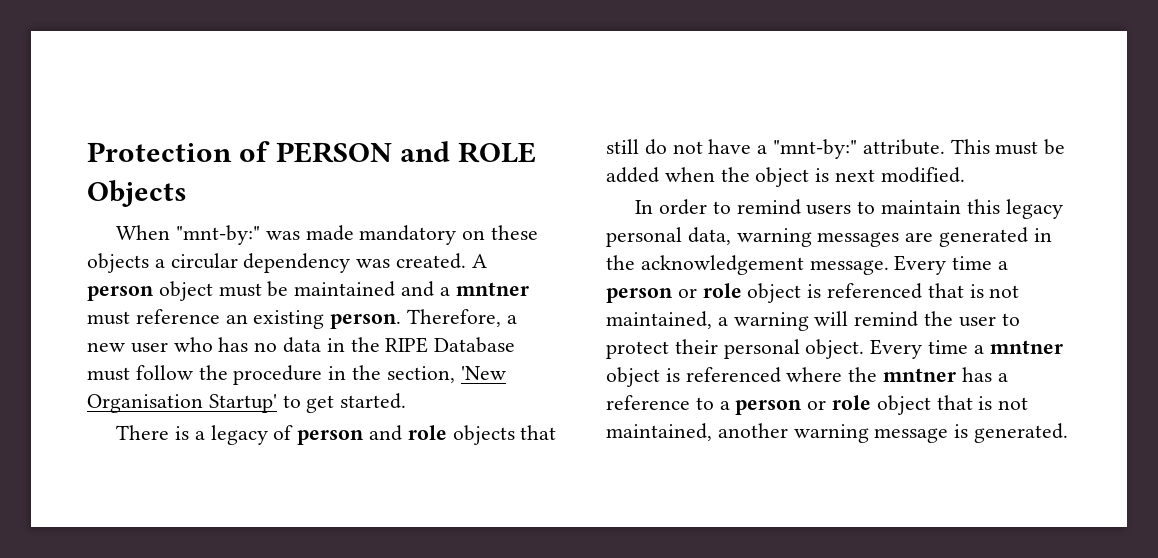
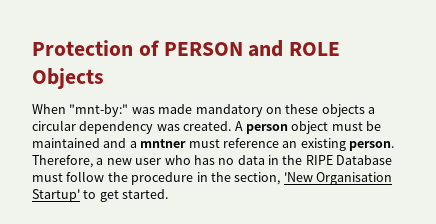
- There is a legacy of person and role objects that still do not have a "mnt-by:" attribute. This must be added when the object is next modified.
- In order to remind users to maintain this legacy personal data, warning messages are generated in the acknowledgement message. Every time a person or role object is referenced that is not maintained, a warning will remind the user to protect their personal object. Every time a mntner object is referenced where the mntner has a reference to a person or role object that is not maintained, another warning message is generated.

